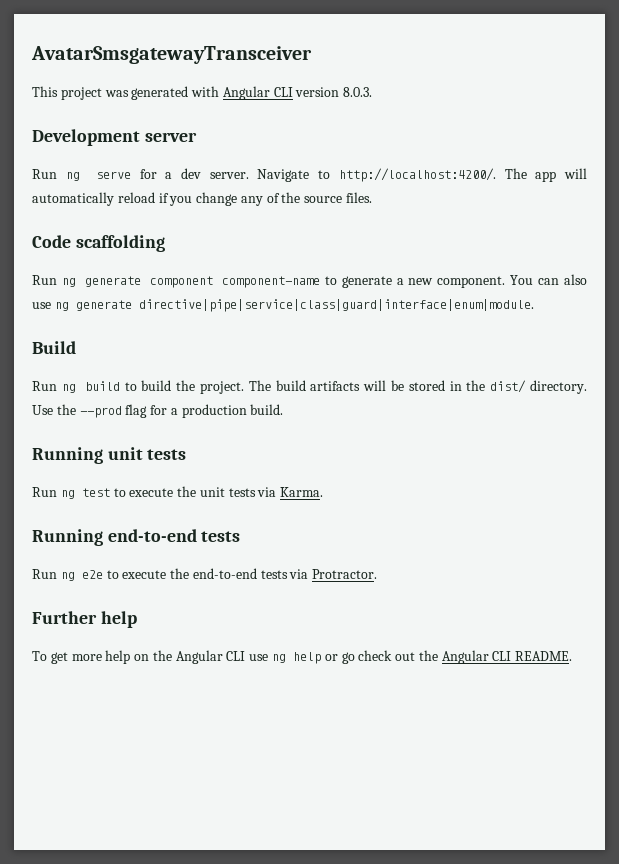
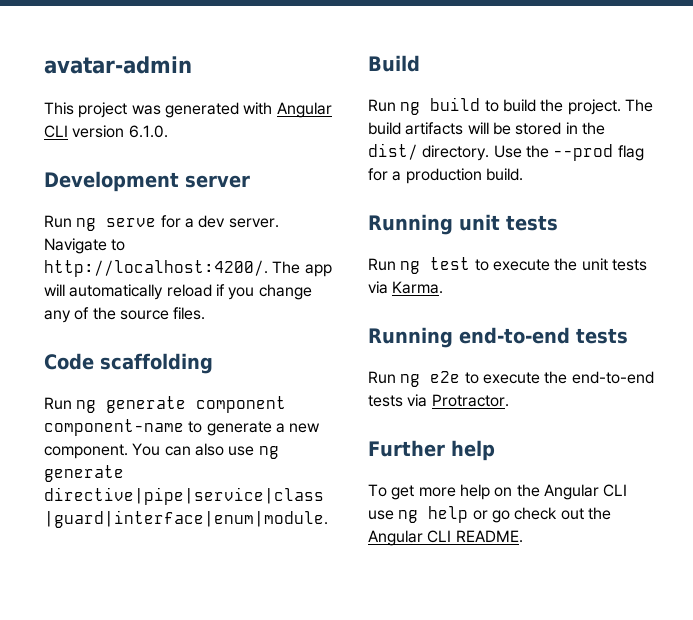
- AvatarSmsgatewayTransceiver
+ avatar-admin
- This project was generated with Angular CLI version 8.0.3.
+ This project was generated with Angular CLI version 6.1.0.

